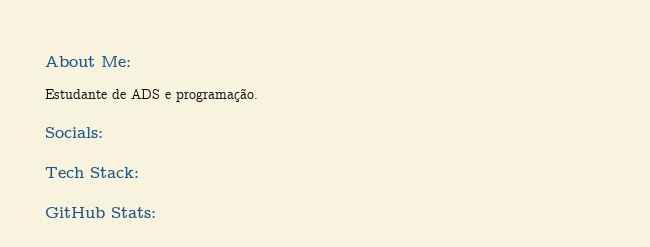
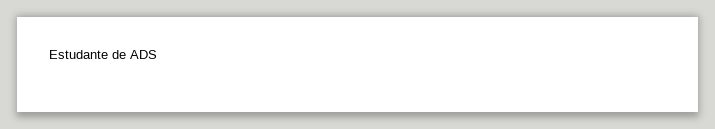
- About Me:
- Estudante de ADS e programação.
- Socials:
- Tech Stack:
- GitHub Stats:
+ Estudante de ADS

